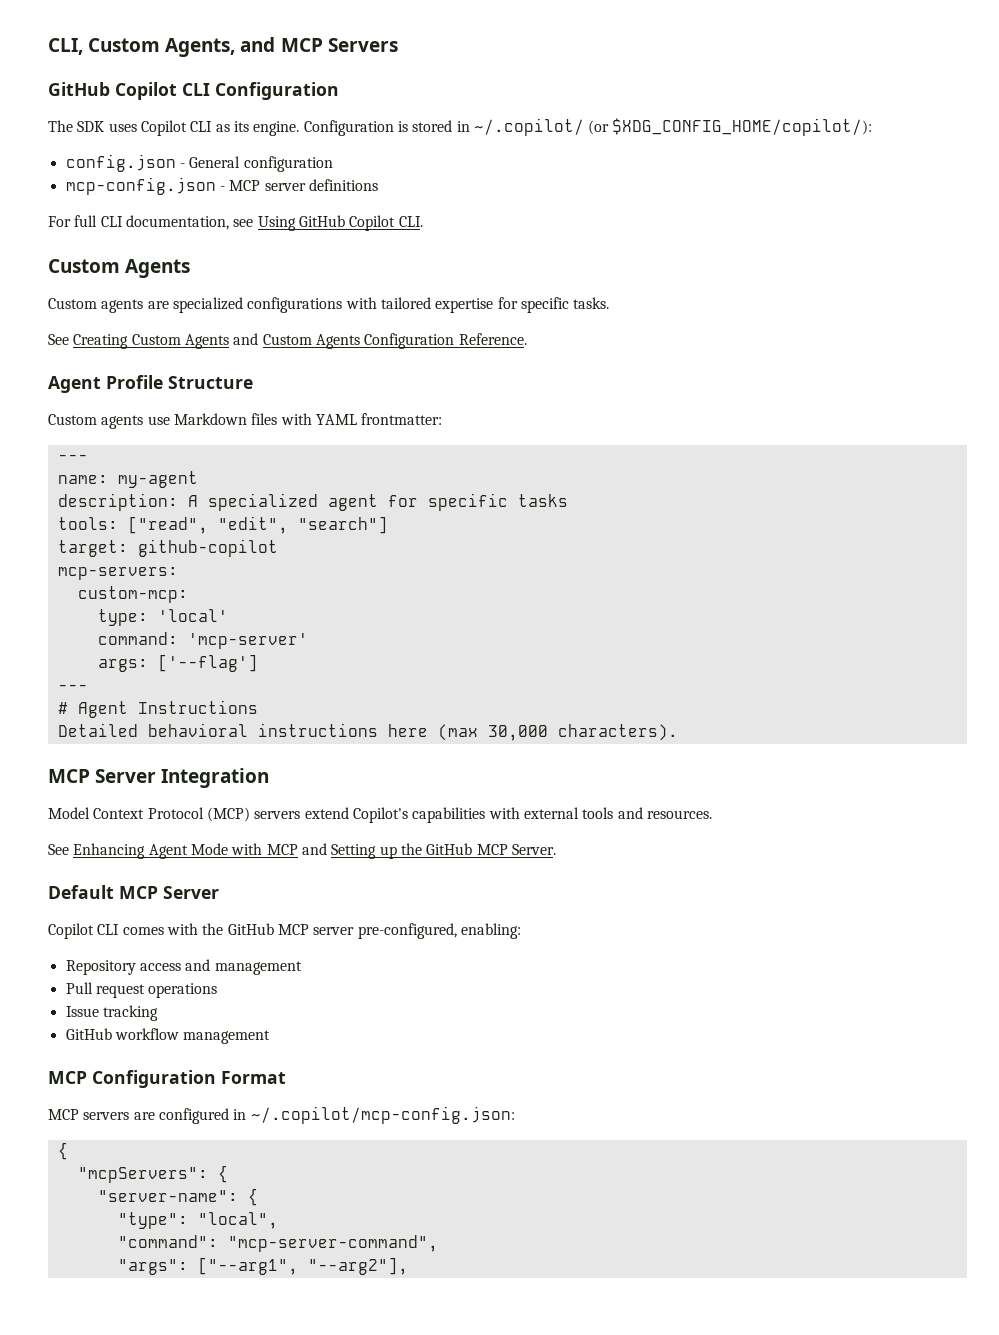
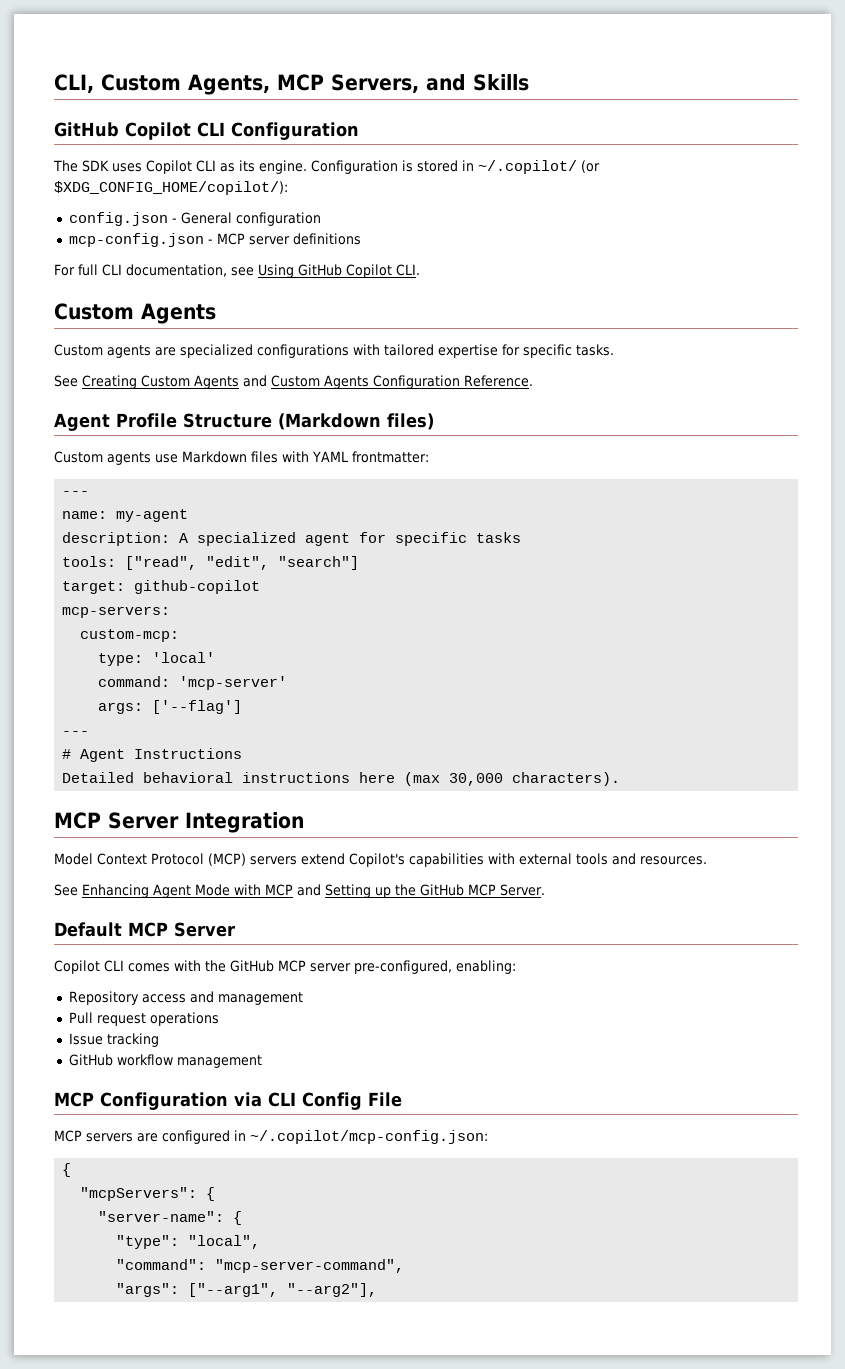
- CLI, Custom Agents, and MCP Servers
+ CLI, Custom Agents, MCP Servers, and Skills
- Agent Profile Structure
+ Agent Profile Structure (Markdown files)
- MCP Configuration Format
+ MCP Configuration via CLI Config File

